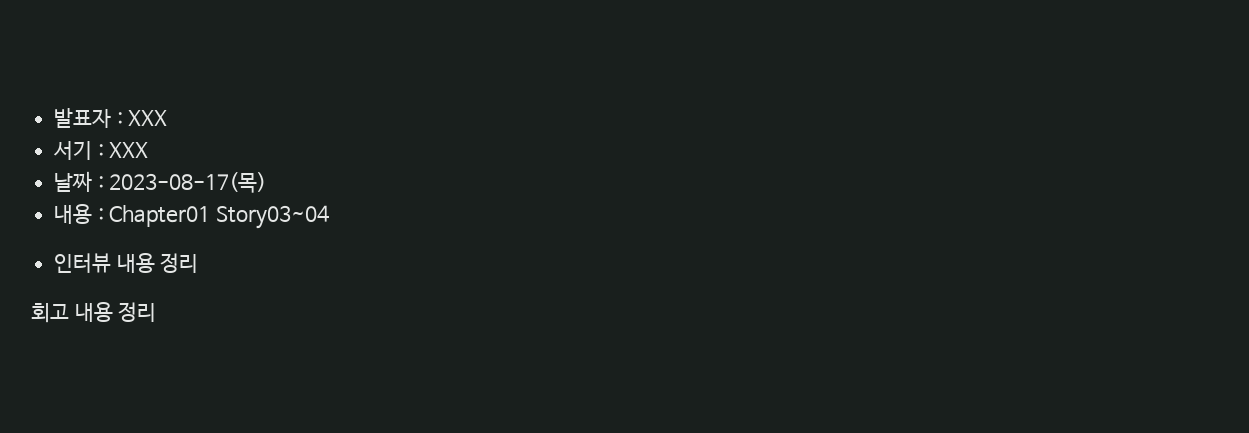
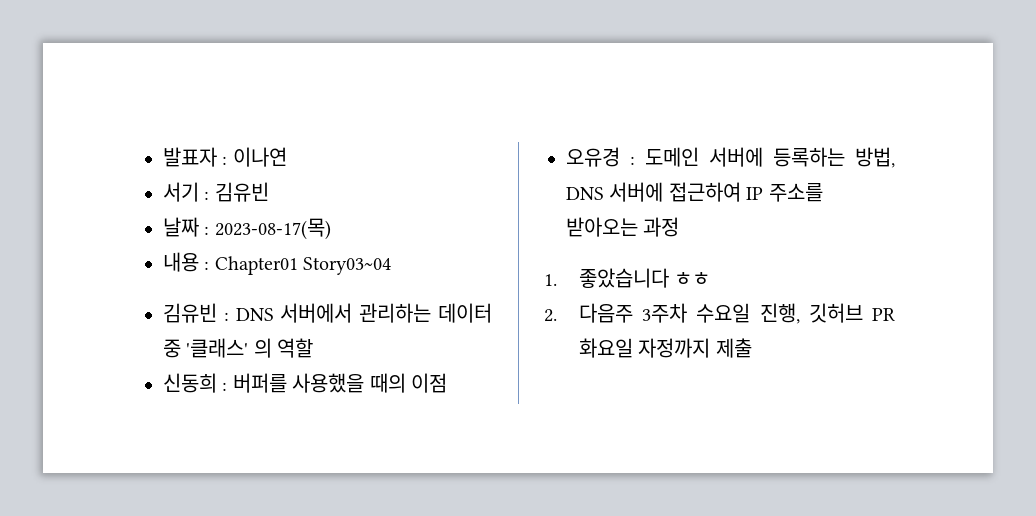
- 발표자 : XXX
+ 발표자 : 이나연
- 서기 : XXX
+ 서기 : 김유빈
- 인터뷰 내용 정리
- 회고 내용 정리
+ 김유빈 : DNS 서버에서 관리하는 데이터 중 '클래스' 의 역할
+ 신동희 : 버퍼를 사용했을 때의 이점
+ 오유경 : 도메인 서버에 등록하는 방법, DNS 서버에 접근하여 IP 주소를 받아오는 과정
+ 1. 좋았습니다 ㅎㅎ
+ 2. 다음주 3주차 수요일 진행, 깃허브 PR 화요일 자정까지 제출

